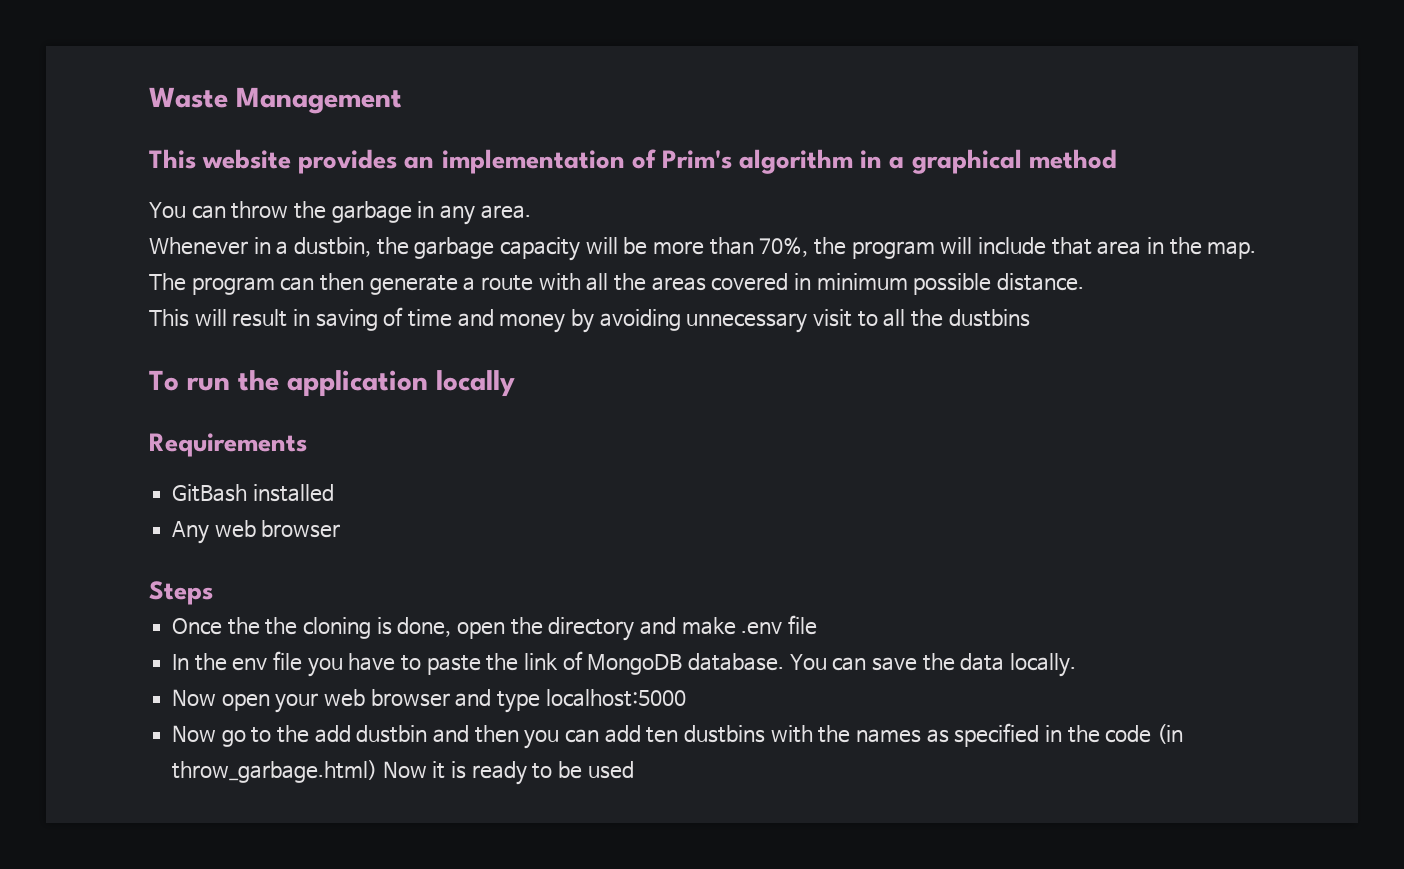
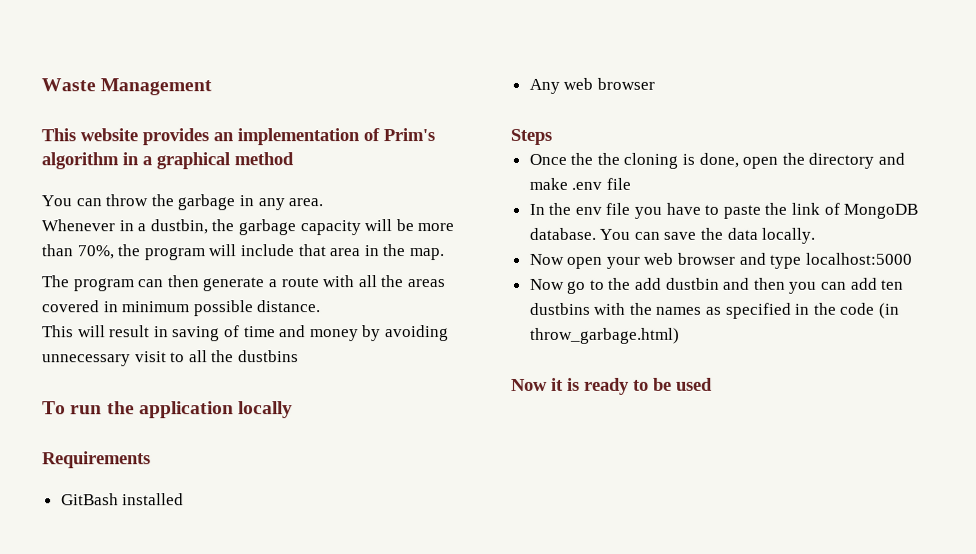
- Now go to the add dustbin and then you can add ten dustbins with the names as specified in the code (in throw_garbage.html) Now it is ready to be used
+ Now go to the add dustbin and then you can add ten dustbins with the names as specified in the code (in throw_garbage.html)
+ Now it is ready to be used

